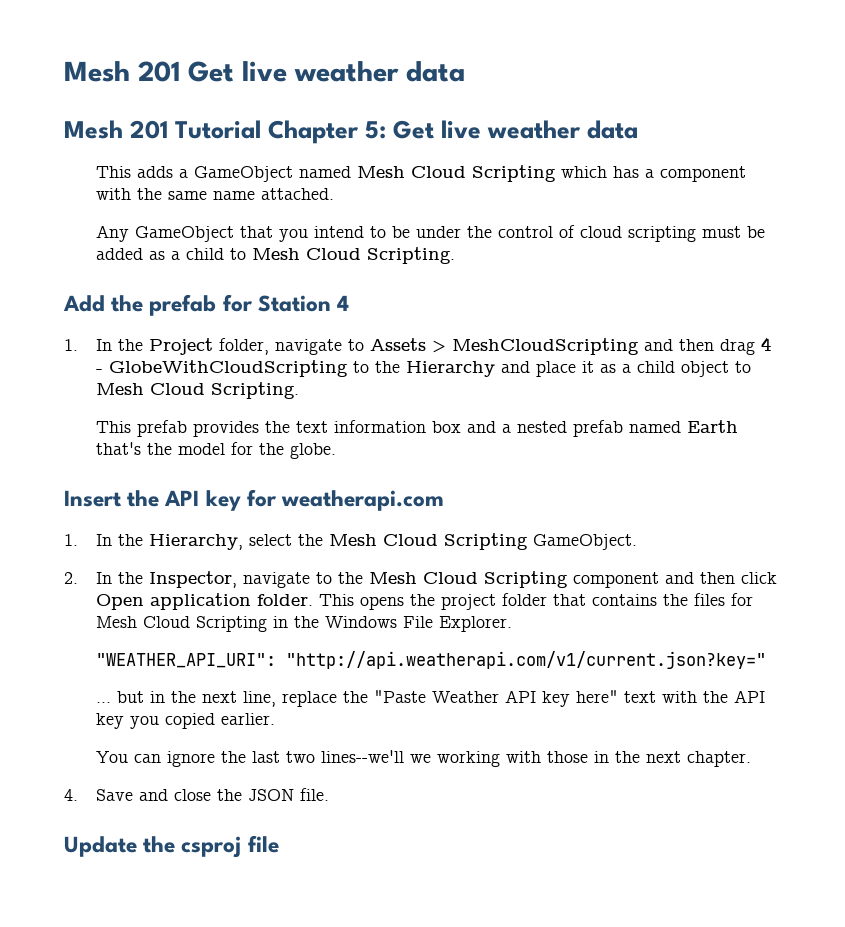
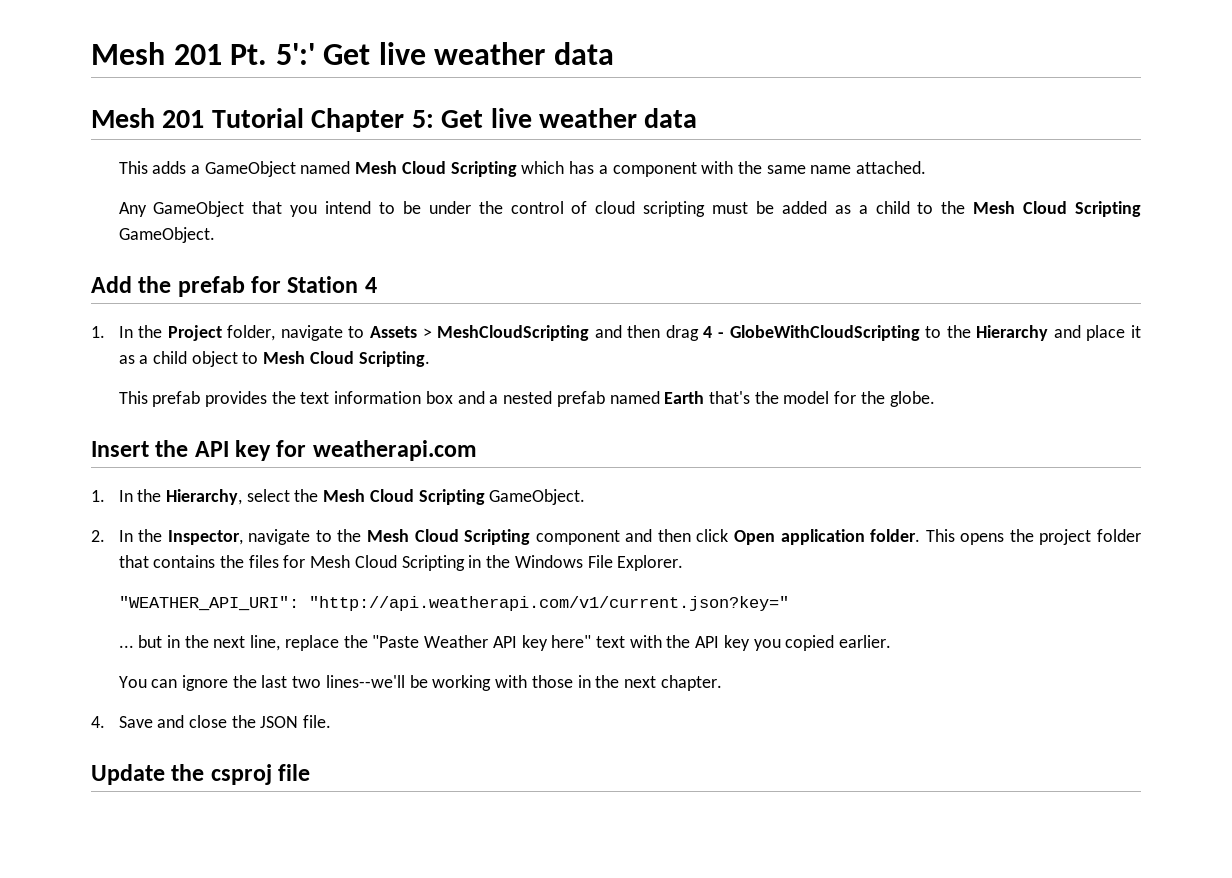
- Mesh 201 Get live weather data
+ Mesh 201 Pt. 5':' Get live weather data
- Any GameObject that you intend to be under the control of cloud scripting must be added as a child to Mesh Cloud Scripting.
+ Any GameObject that you intend to be under the control of cloud scripting must be added as a child to the Mesh Cloud Scripting GameObject.
- You can ignore the last two lines--we'll we working with those in the next chapter.
+ You can ignore the last two lines--we'll be working with those in the next chapter.

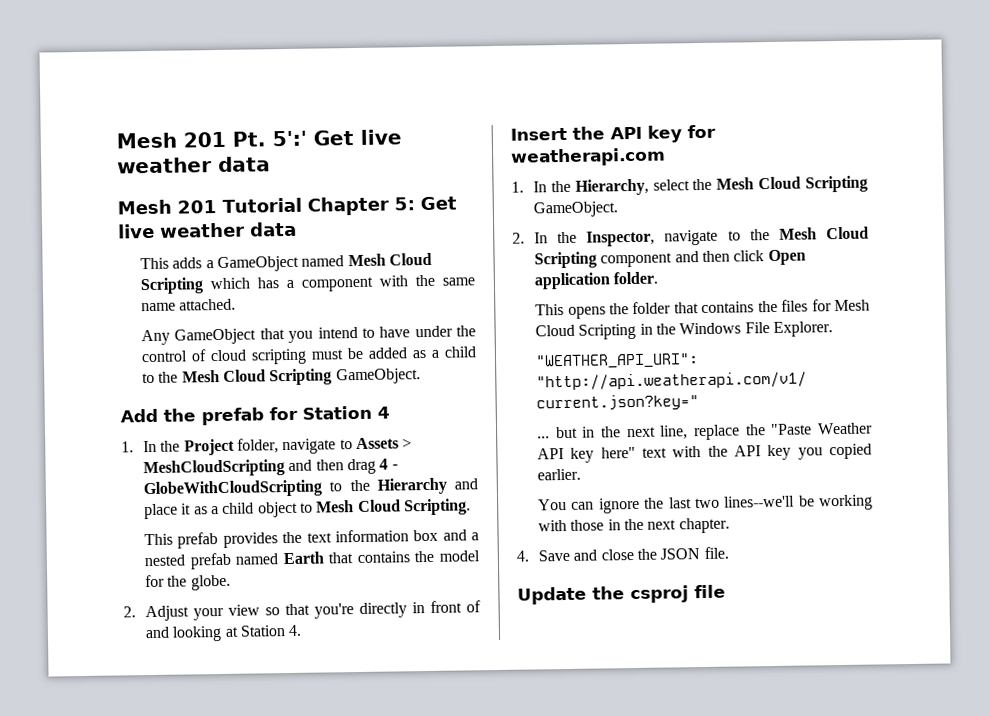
- Any GameObject that you intend to be under the control of cloud scripting must be added as a child to the Mesh Cloud Scripting GameObject.
+ Any GameObject that you intend to have under the control of cloud scripting must be added as a child to the Mesh Cloud Scripting GameObject.
- This prefab provides the text information box and a nested prefab named Earth that's the model for the globe.
+ This prefab provides the text information box and a nested prefab named Earth that contains the model for the globe.
+ 2. Adjust your view so that you're directly in front of and looking at Station 4.
- 2. In the Inspector, navigate to the Mesh Cloud Scripting component and then click Open application folder. This opens the project folder that contains the files for Mesh Cloud Scripting in the Windows File Explorer.
+ 2. In the Inspector, navigate to the Mesh Cloud Scripting component and then click Open application folder.
+ This opens the folder that contains the files for Mesh Cloud Scripting in the Windows File Explorer.

